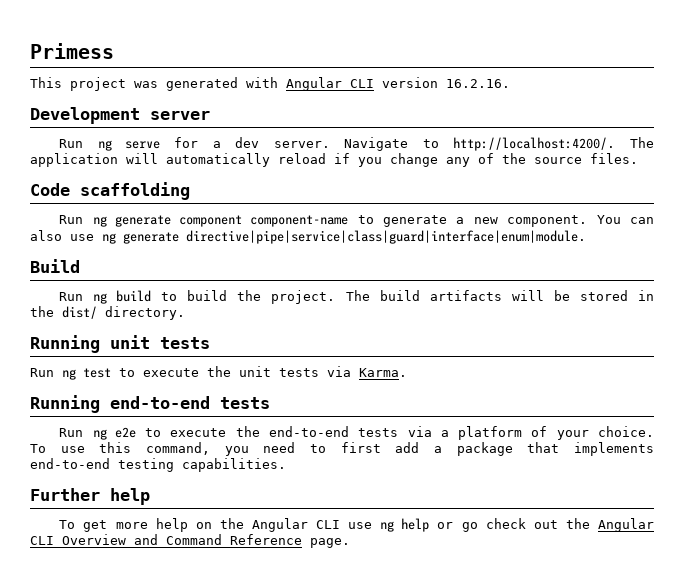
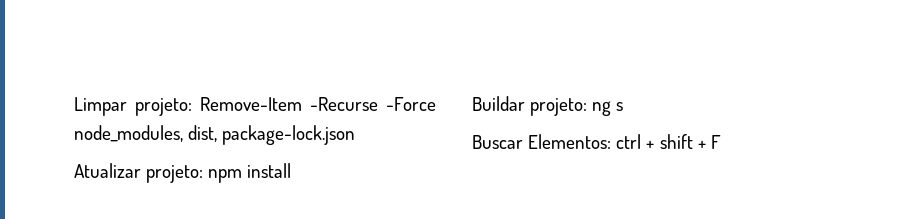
- Primess
- This project was generated with Angular CLI version 16.2.16.
- Development server
- Run ng serve for a dev server. Navigate to http://localhost:4200/. The application will automatically reload if you change any of the source files.
- Code scaffolding
- Run ng generate component component-name to generate a new component. You can also use ng generate directive|pipe|service|class|guard|interface|enum|module.
- Build
- Run ng build to build the project. The build artifacts will be stored in the dist/ directory.
- Running unit tests
- Run ng test to execute the unit tests via Karma.
- Running end-to-end tests
- Run ng e2e to execute the end-to-end tests via a platform of your choice. To use this command, you need to first add a package that implements end-to-end testing capabilities.
- Further help
- To get more help on the Angular CLI use ng help or go check out the Angular CLI Overview and Command Reference page.
+ Limpar projeto: Remove-Item -Recurse -Force node_modules, dist, package-lock.json
+ Atualizar projeto: npm install
+ Buildar projeto: ng s
+ Buscar Elementos: ctrl + shift + F

